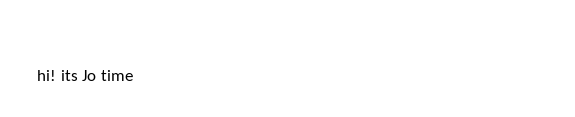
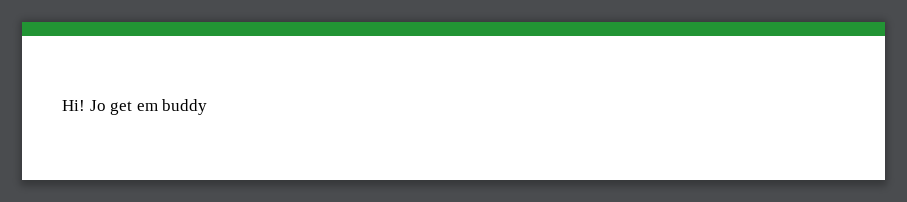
- hi! its Jo time
+ Hi! Jo get em buddy

